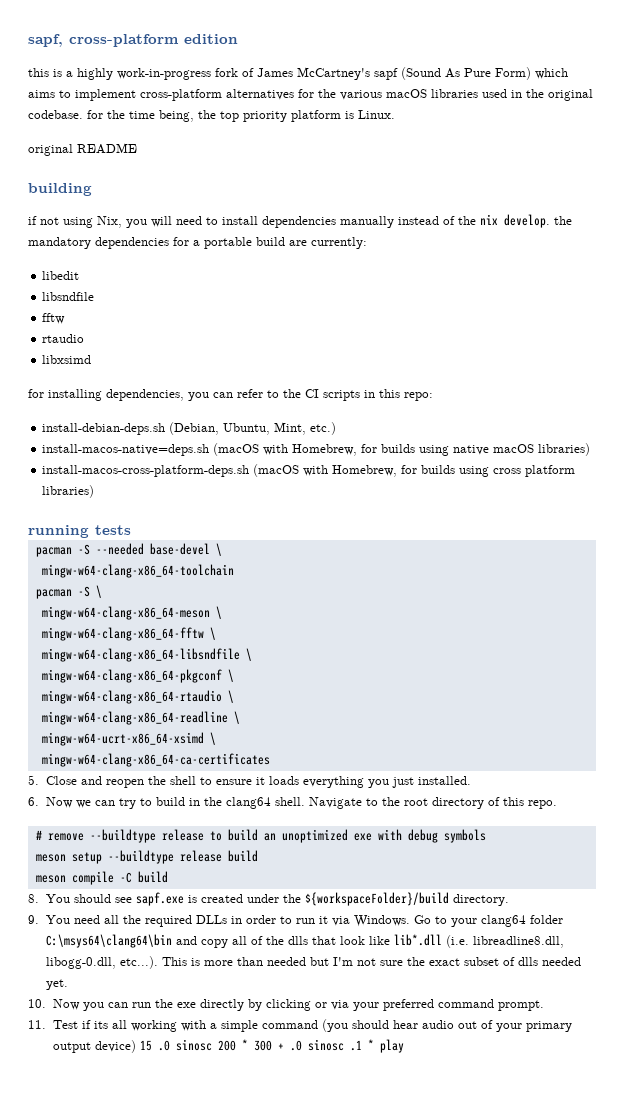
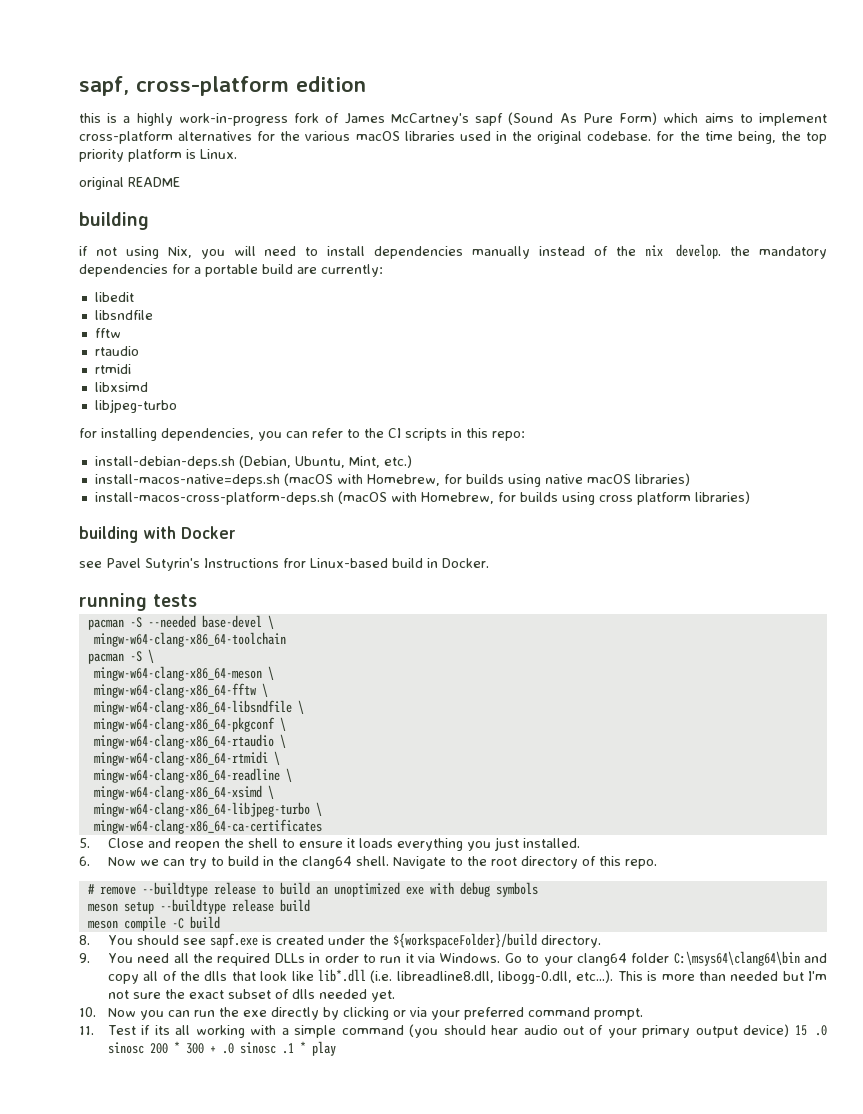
+ rtmidi
+ libjpeg-turbo
+ building with Docker
+ see Pavel Sutyrin's Instructions fror Linux-based build in Docker.
+ mingw-w64-clang-x86_64-rtmidi \
- mingw-w64-ucrt-x86_64-xsimd \
+ mingw-w64-clang-x86_64-xsimd \
+ mingw-w64-clang-x86_64-libjpeg-turbo \

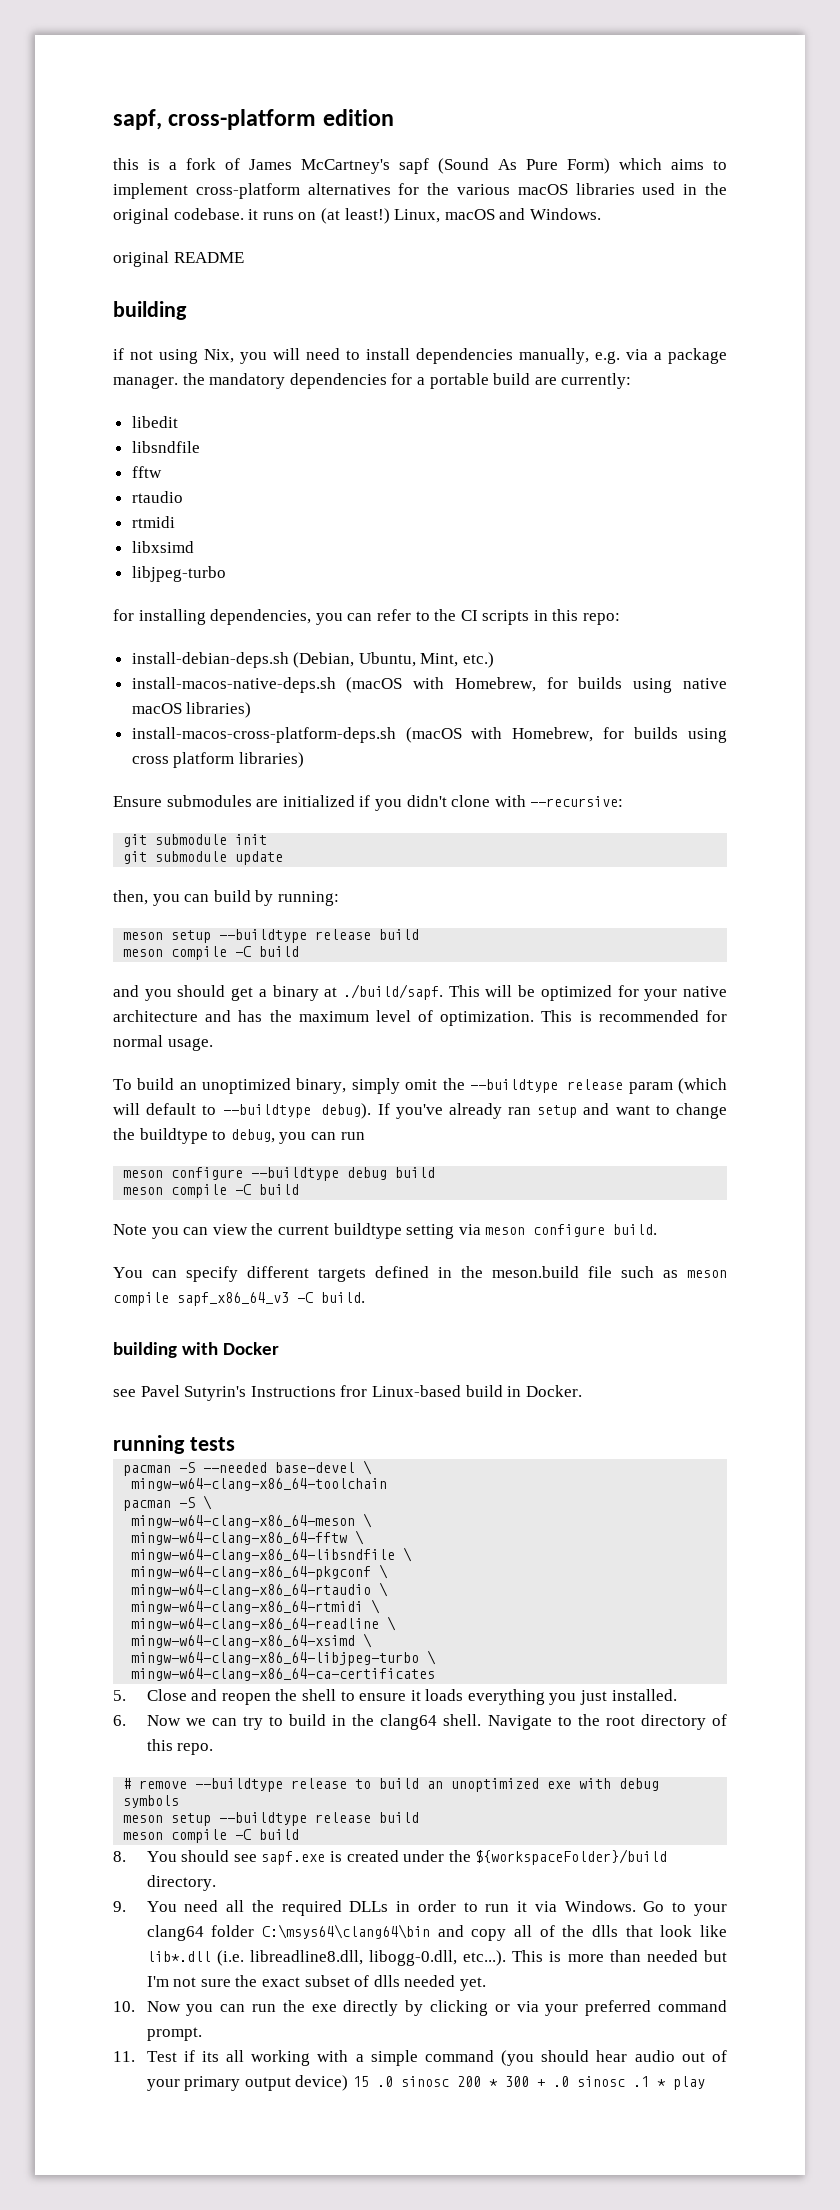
- this is a highly work-in-progress fork of James McCartney's sapf (Sound As Pure Form) which aims to implement cross-platform alternatives for the various macOS libraries used in the original codebase. for the time being, the top priority platform is Linux.
+ this is a fork of James McCartney's sapf (Sound As Pure Form) which aims to implement cross-platform alternatives for the various macOS libraries used in the original codebase. it runs on (at least!) Linux, macOS and Windows.
- if not using Nix, you will need to install dependencies manually instead of the nix develop. the mandatory dependencies for a portable build are currently:
+ if not using Nix, you will need to install dependencies manually, e.g. via a package manager. the mandatory dependencies for a portable build are currently:
- install-macos-native=deps.sh (macOS with Homebrew, for builds using native macOS libraries)
+ install-macos-native-deps.sh (macOS with Homebrew, for builds using native macOS libraries)
+ Ensure submodules are initialized if you didn't clone with --recursive:
+ git submodule init
+ git submodule update
+ then, you can build by running:
+ meson setup --buildtype release build
+ meson compile -C build
+ and you should get a binary at ./build/sapf. This will be optimized for your native architecture and has the maximum level of optimization. This is recommended for normal usage.
+ To build an unoptimized binary, simply omit the --buildtype release param (which will default to --buildtype debug). If you've already ran setup and want to change the buildtype to debug, you can run
+ meson configure --buildtype debug build
+ meson compile -C build
+ Note you can view the current buildtype setting via meson configure build.
+ You can specify different targets defined in the meson.build file such as meson compile sapf_x86_64_v3 -C build.

